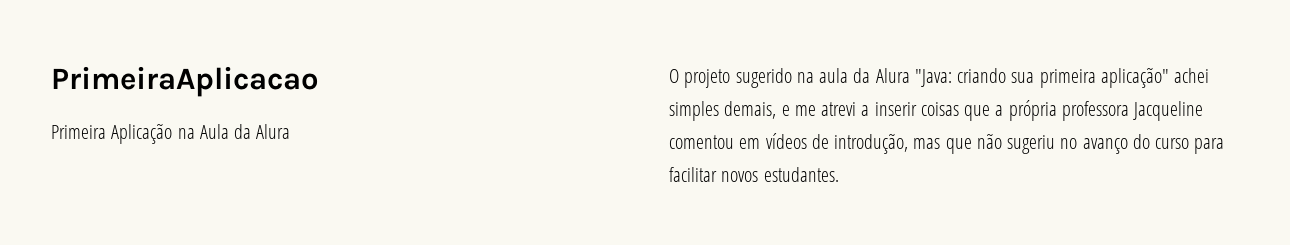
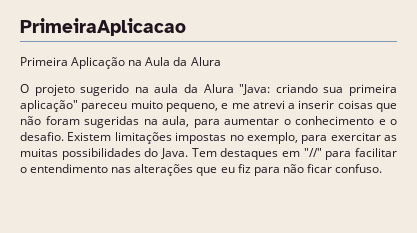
- O projeto sugerido na aula da Alura "Java: criando sua primeira aplicação" achei simples demais, e me atrevi a inserir coisas que a própria professora Jacqueline comentou em vídeos de introdução, mas que não sugeriu no avanço do curso para facilitar novos estudantes.
+ O projeto sugerido na aula da Alura "Java: criando sua primeira aplicação" pareceu muito pequeno, e me atrevi a inserir coisas que não foram sugeridas na aula, para aumentar o conhecimento e o desafio. Existem limitações impostas no exemplo, para exercitar as muitas possibilidades do Java. Tem destaques em "//" para facilitar o entendimento nas alterações que eu fiz para não ficar confuso.

